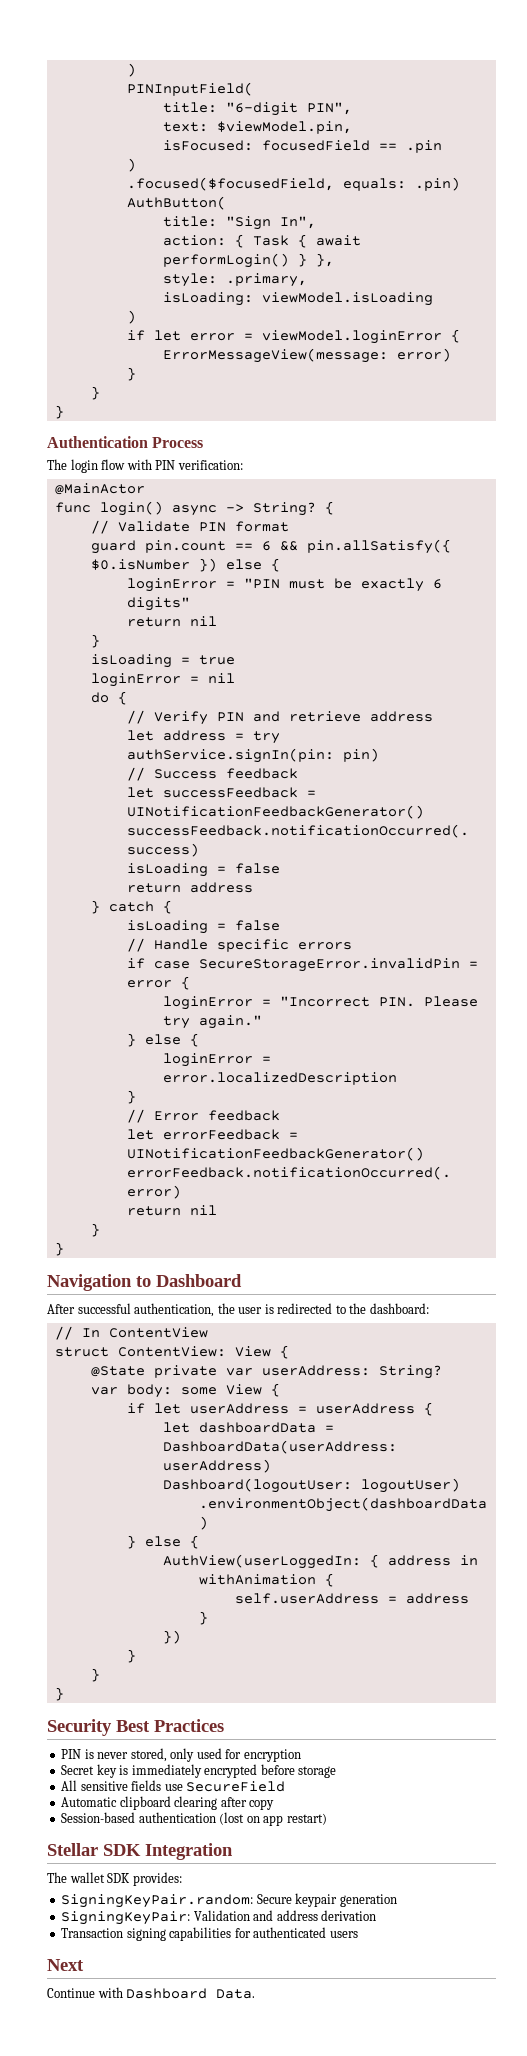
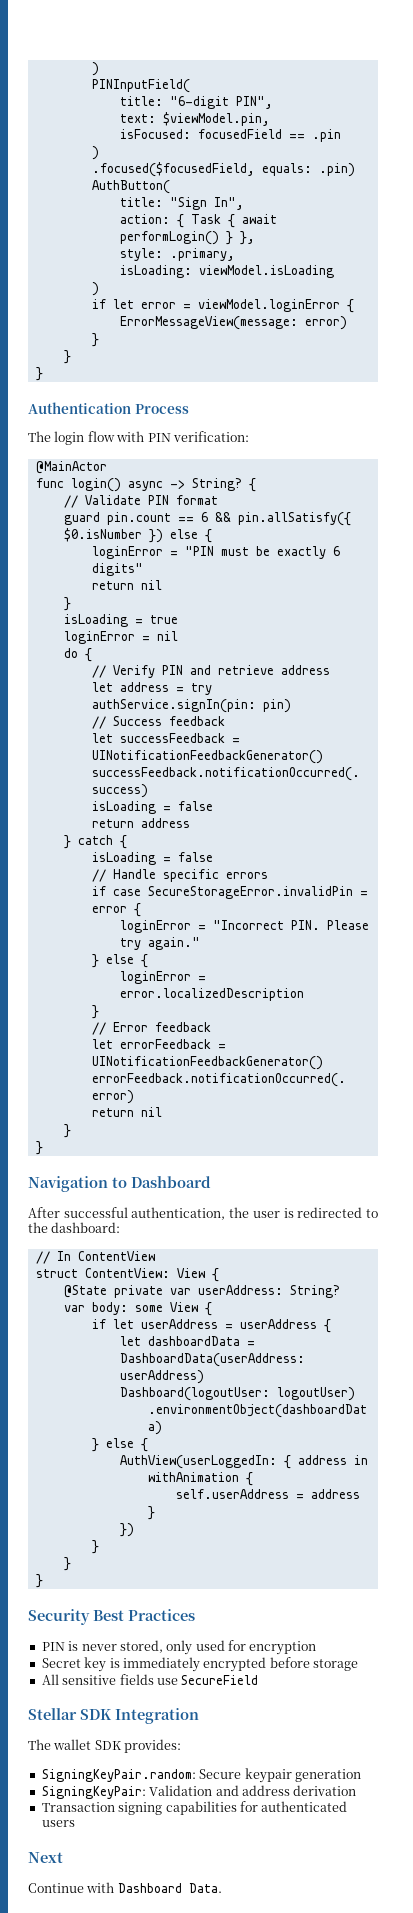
- Automatic clipboard clearing after copy
- Session-based authentication (lost on app restart)

